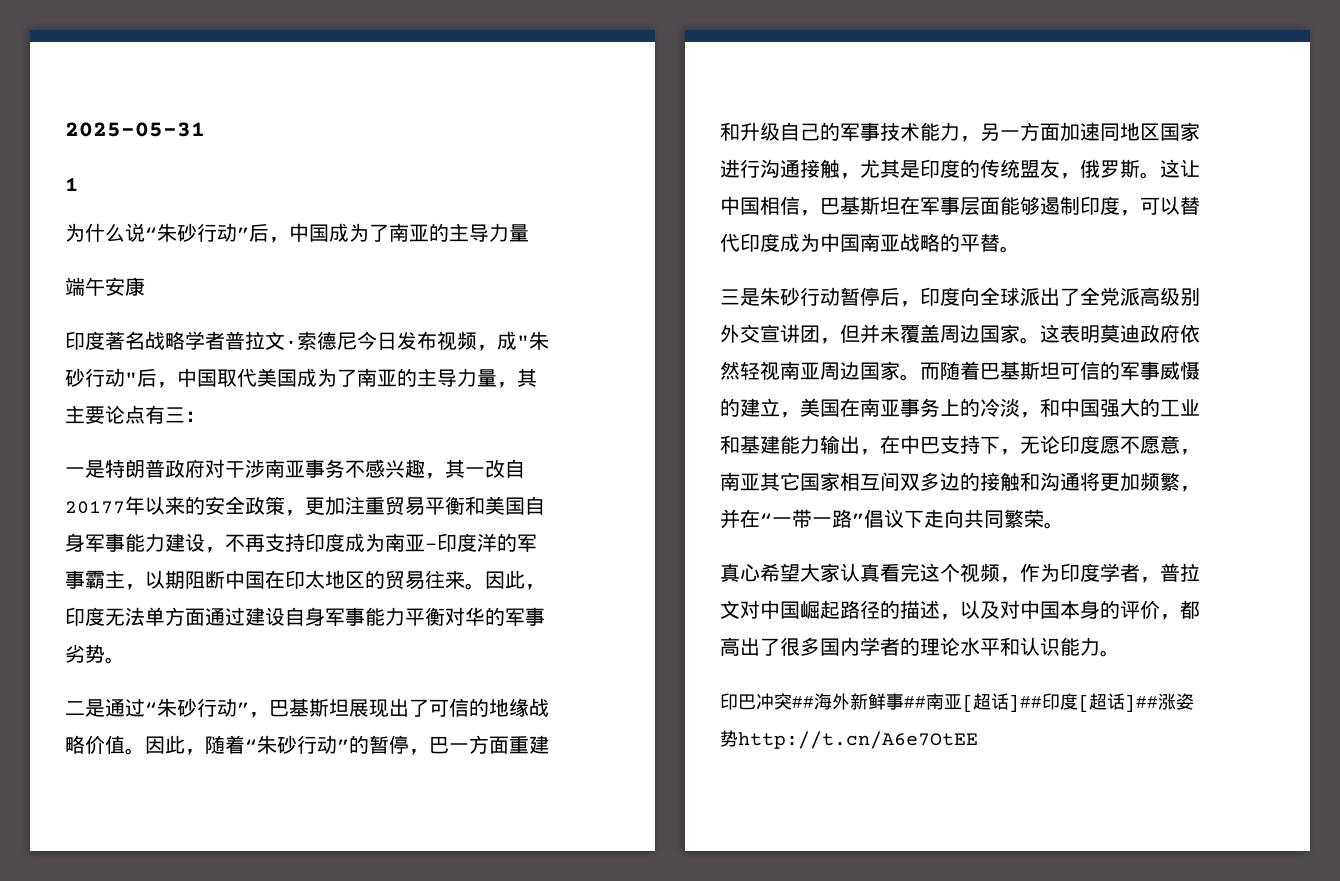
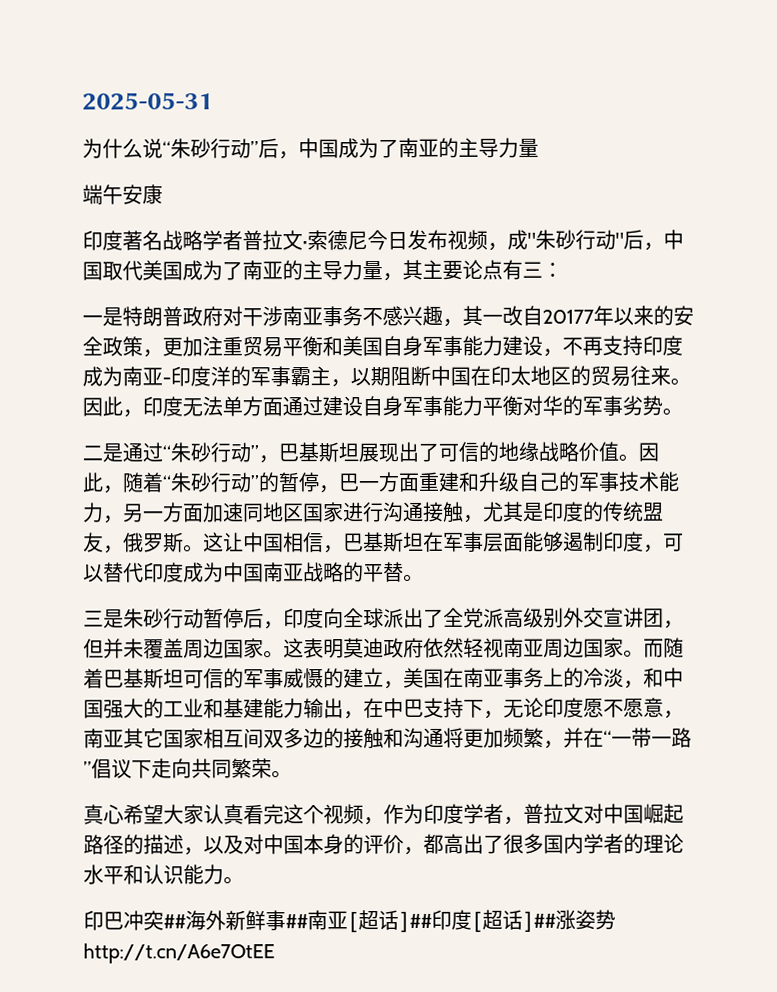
- 1

